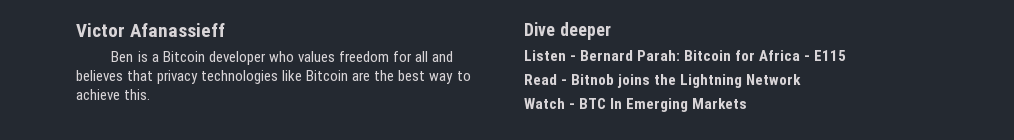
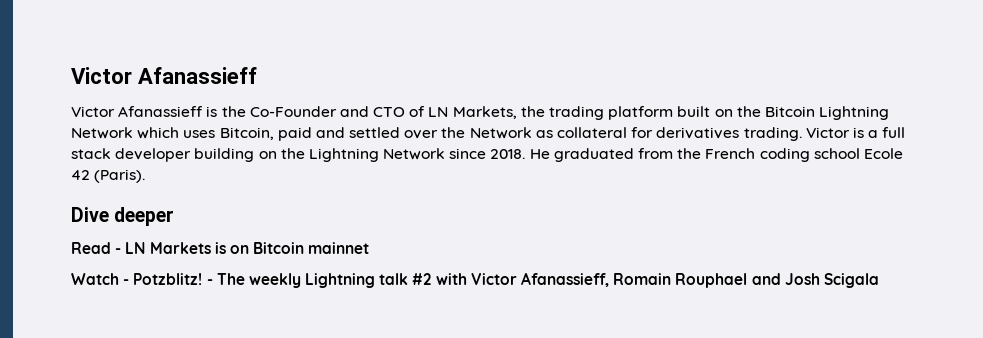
- Ben is a Bitcoin developer who values freedom for all and believes that privacy technologies like Bitcoin are the best way to achieve this.
+ Victor Afanassieff is the Co-Founder and CTO of LN Markets, the trading platform built on the Bitcoin Lightning Network which uses Bitcoin, paid and settled over the Network as collateral for derivatives trading. Victor is a full stack developer building on the Lightning Network since 2018. He graduated from the French coding school Ecole 42 (Paris).
  Dive deeper
- Listen - Bernard Parah: Bitcoin for Africa - E115
- Read - Bitnob joins the Lightning Network
- Watch - BTC In Emerging Markets
+ Read - LN Markets is on Bitcoin mainnet
+ Watch - Potzblitz! - The weekly Lightning talk #2 with Victor Afanassieff, Romain Rouphael and Josh Scigala

